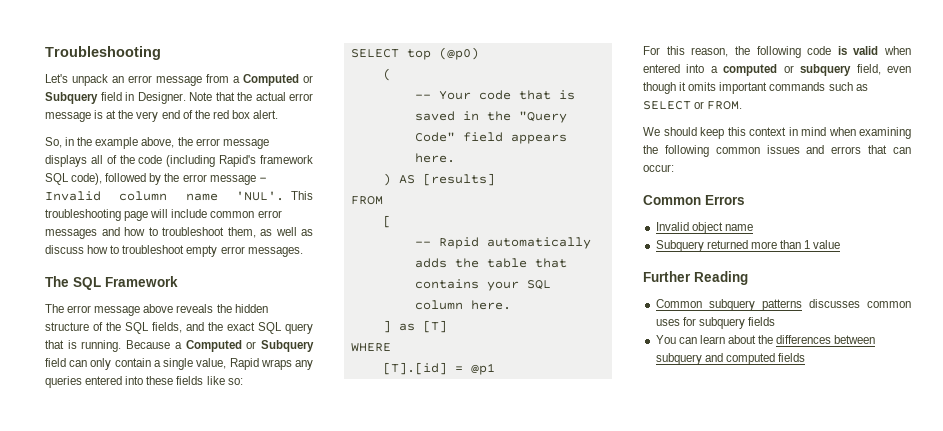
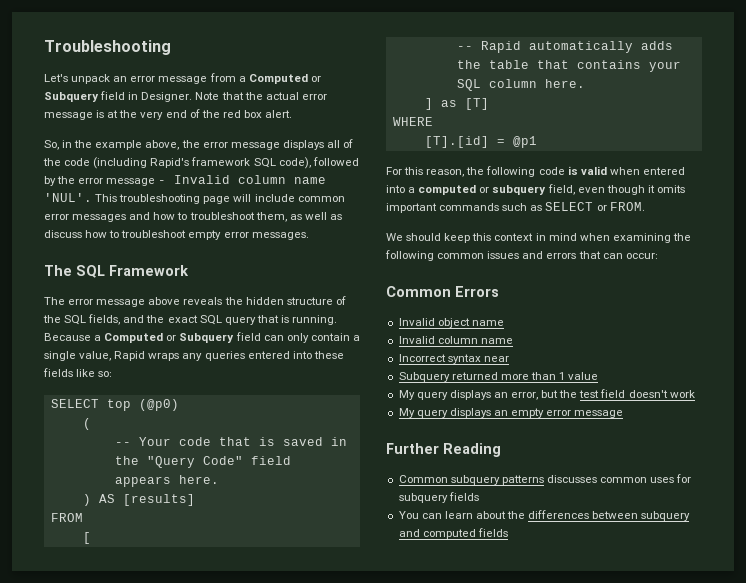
  Invalid object name
+ Invalid column name
+ Incorrect syntax near
+ My query displays an error, but the test field doesn't work
+ My query displays an empty error message

